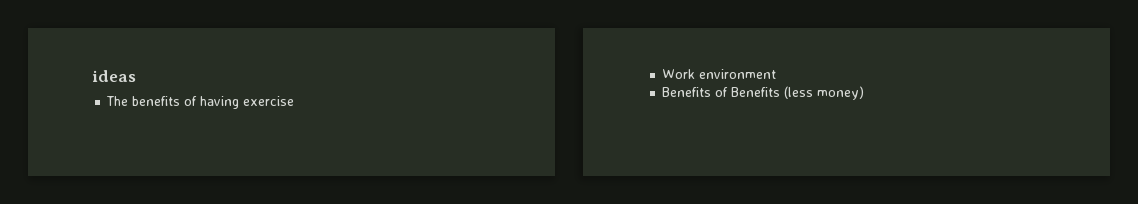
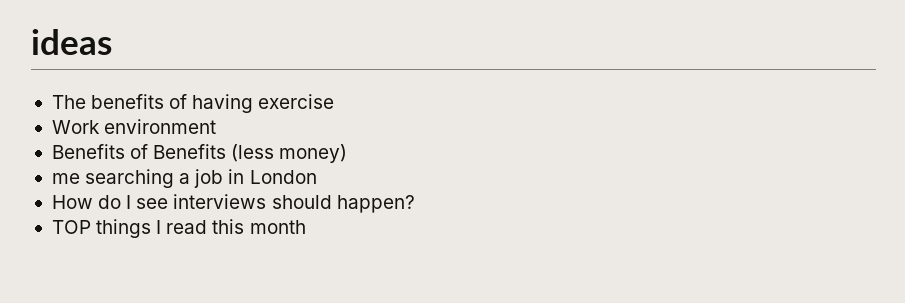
+ me searching a job in London
+ How do I see interviews should happen?
+ TOP things I read this month

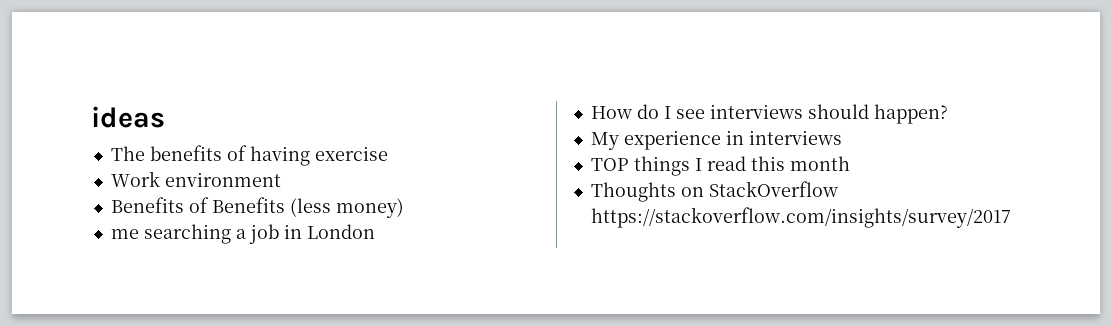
+ My experience in interviews
+ Thoughts on StackOverflow https://stackoverflow.com/insights/survey/2017

